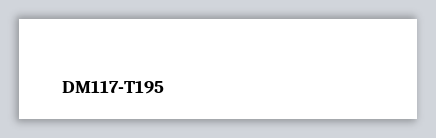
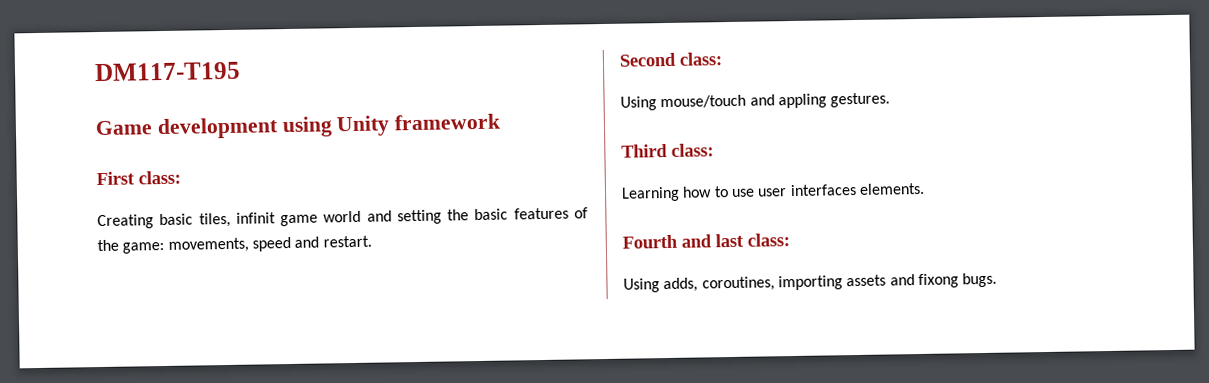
+ Game development using Unity framework
+ First class:
+ Creating basic tiles, infinit game world and setting the basic features of the game: movements, speed and restart.
+ Second class:
+ Using mouse/touch and appling gestures.
+ Third class:
+ Learning how to use user interfaces elements.
+ Fourth and last class:
+ Using adds, coroutines, importing assets and fixong bugs.

